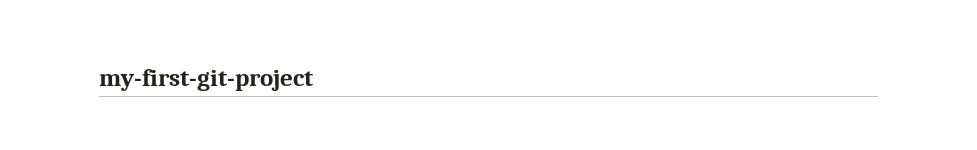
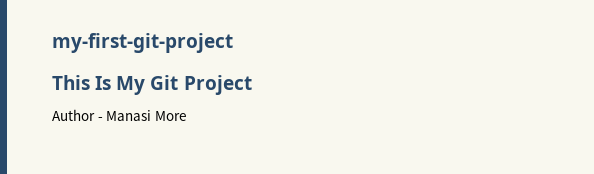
+ This Is My Git Project
+ Author - Manasi More

